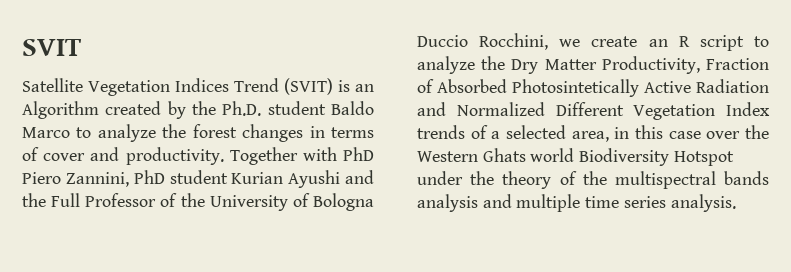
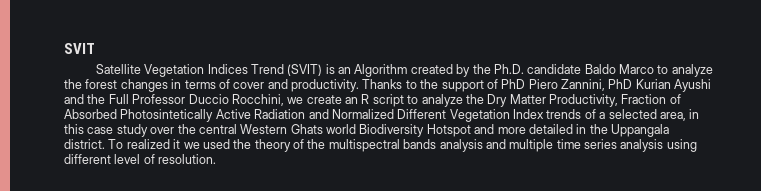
- Satellite Vegetation Indices Trend (SVIT) is an Algorithm created by the Ph.D. student Baldo Marco to analyze the forest changes in terms of cover and productivity.
+ Satellite Vegetation Indices Trend (SVIT) is an Algorithm created by the Ph.D. candidate Baldo Marco to analyze the forest changes in terms of cover and productivity.
- Together with PhD Piero Zannini, PhD student Kurian Ayushi and the Full Professor of the University of Bologna Duccio Rocchini, we create an R script to analyze the Dry Matter Productivity, Fraction of Absorbed Photosintetically Active Radiation and Normalized Different Vegetation Index trends of a selected area, in this case over the Western Ghats world Biodiversity Hotspot under the theory of the multispectral bands analysis and multiple time series analysis.
+ Thanks to the support of PhD Piero Zannini, PhD Kurian Ayushi and the Full Professor Duccio Rocchini, we create an R script to analyze the Dry Matter Productivity, Fraction of Absorbed Photosintetically Active Radiation and Normalized Different Vegetation Index trends of a selected area, in this case study over the central Western Ghats world Biodiversity Hotspot and more detailed in the Uppangala district. To realized it we used the theory of the multispectral bands analysis and multiple time series analysis using different level of resolution.

